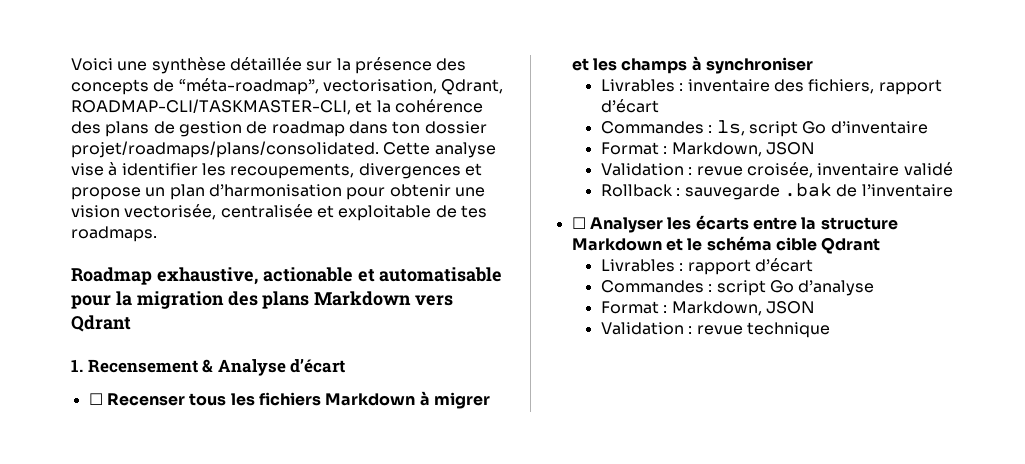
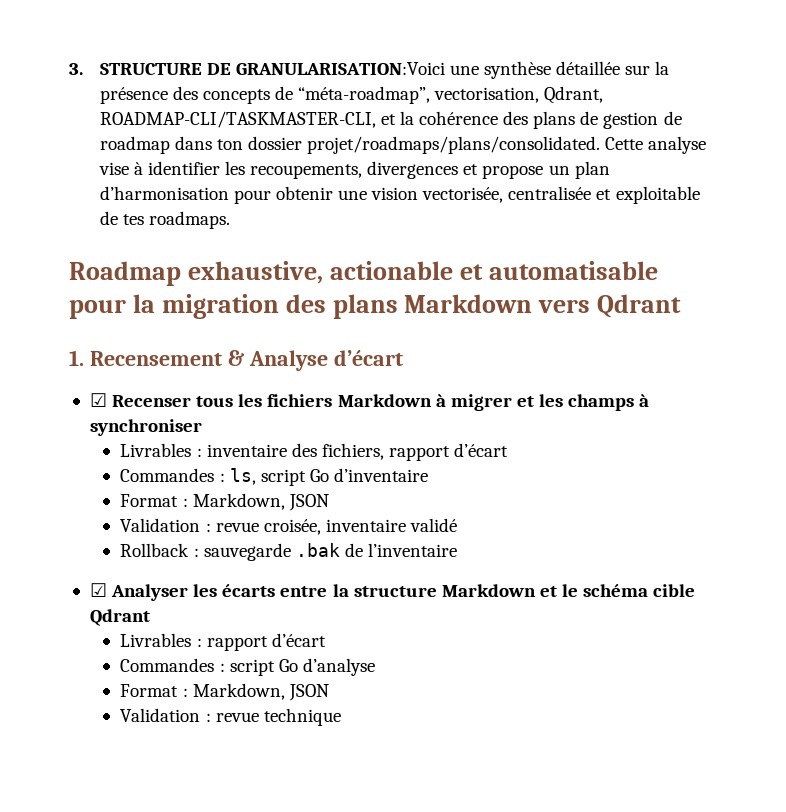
- Voici une synthèse détaillée sur la présence des concepts de “méta-roadmap”, vectorisation, Qdrant, ROADMAP-CLI/TASKMASTER-CLI, et la cohérence des plans de gestion de roadmap dans ton dossier projet/roadmaps/plans/consolidated.
+ 3. STRUCTURE DE GRANULARISATION:Voici une synthèse détaillée sur la présence des concepts de “méta-roadmap”, vectorisation, Qdrant, ROADMAP-CLI/TASKMASTER-CLI, et la cohérence des plans de gestion de roadmap dans ton dossier projet/roadmaps/plans/consolidated.
- ☐ Recenser tous les fichiers Markdown à migrer et les champs à synchroniser
+ ☑ Recenser tous les fichiers Markdown à migrer et les champs à synchroniser
- ☐ Analyser les écarts entre la structure Markdown et le schéma cible Qdrant
+ ☑ Analyser les écarts entre la structure Markdown et le schéma cible Qdrant

